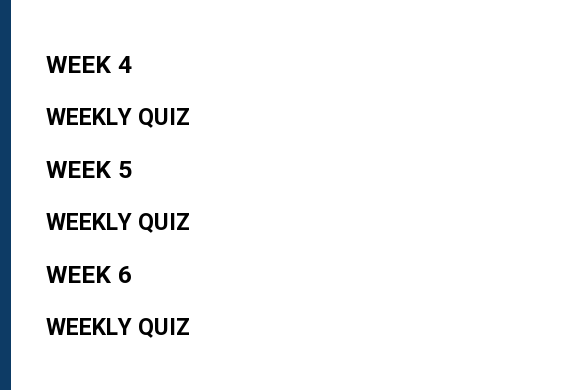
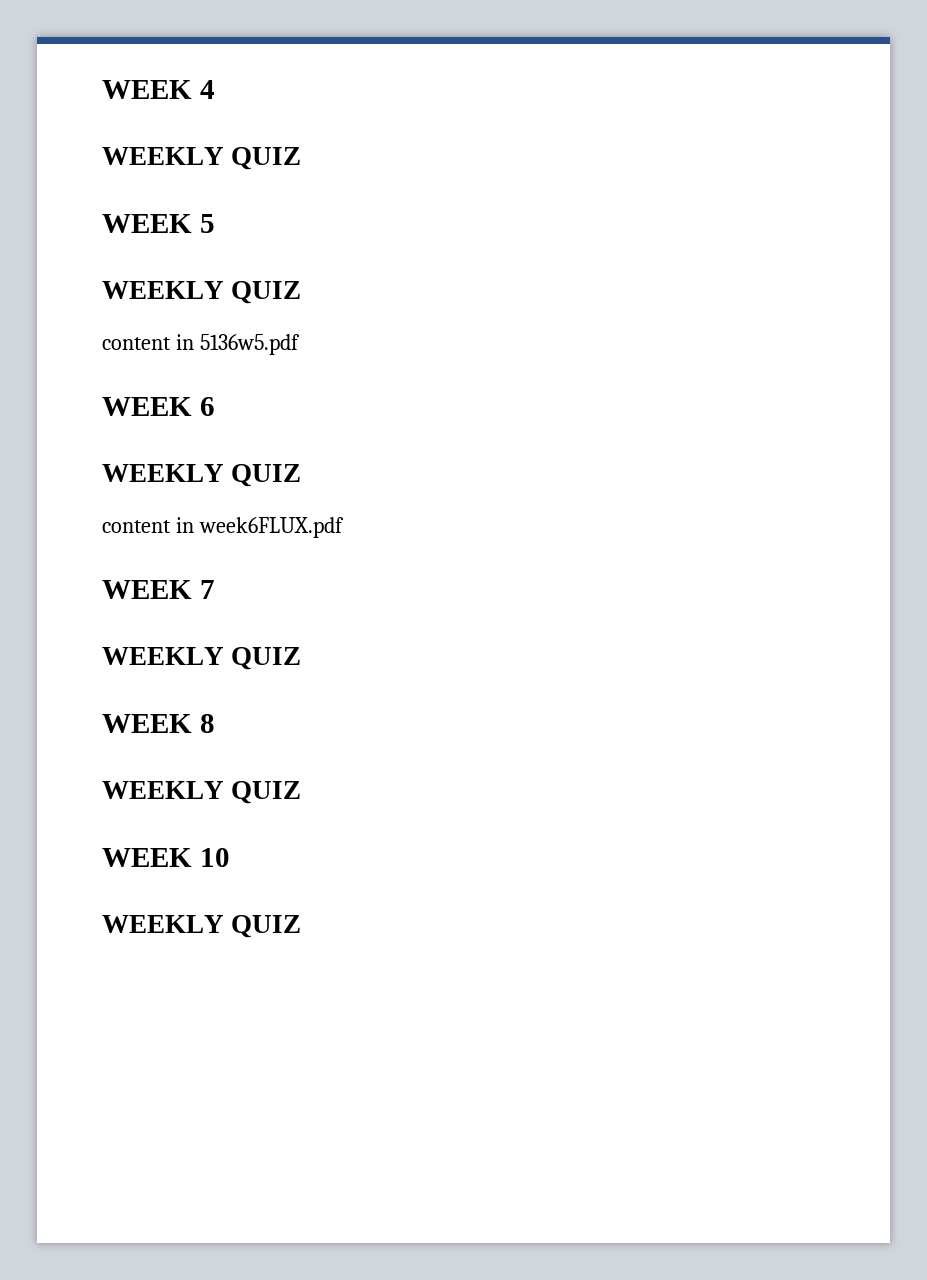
+ content in 5136w5.pdf
+ content in week6FLUX.pdf
+ WEEK 7
+ WEEKLY QUIZ
+ WEEK 8
+ WEEKLY QUIZ
+ WEEK 10
+ WEEKLY QUIZ

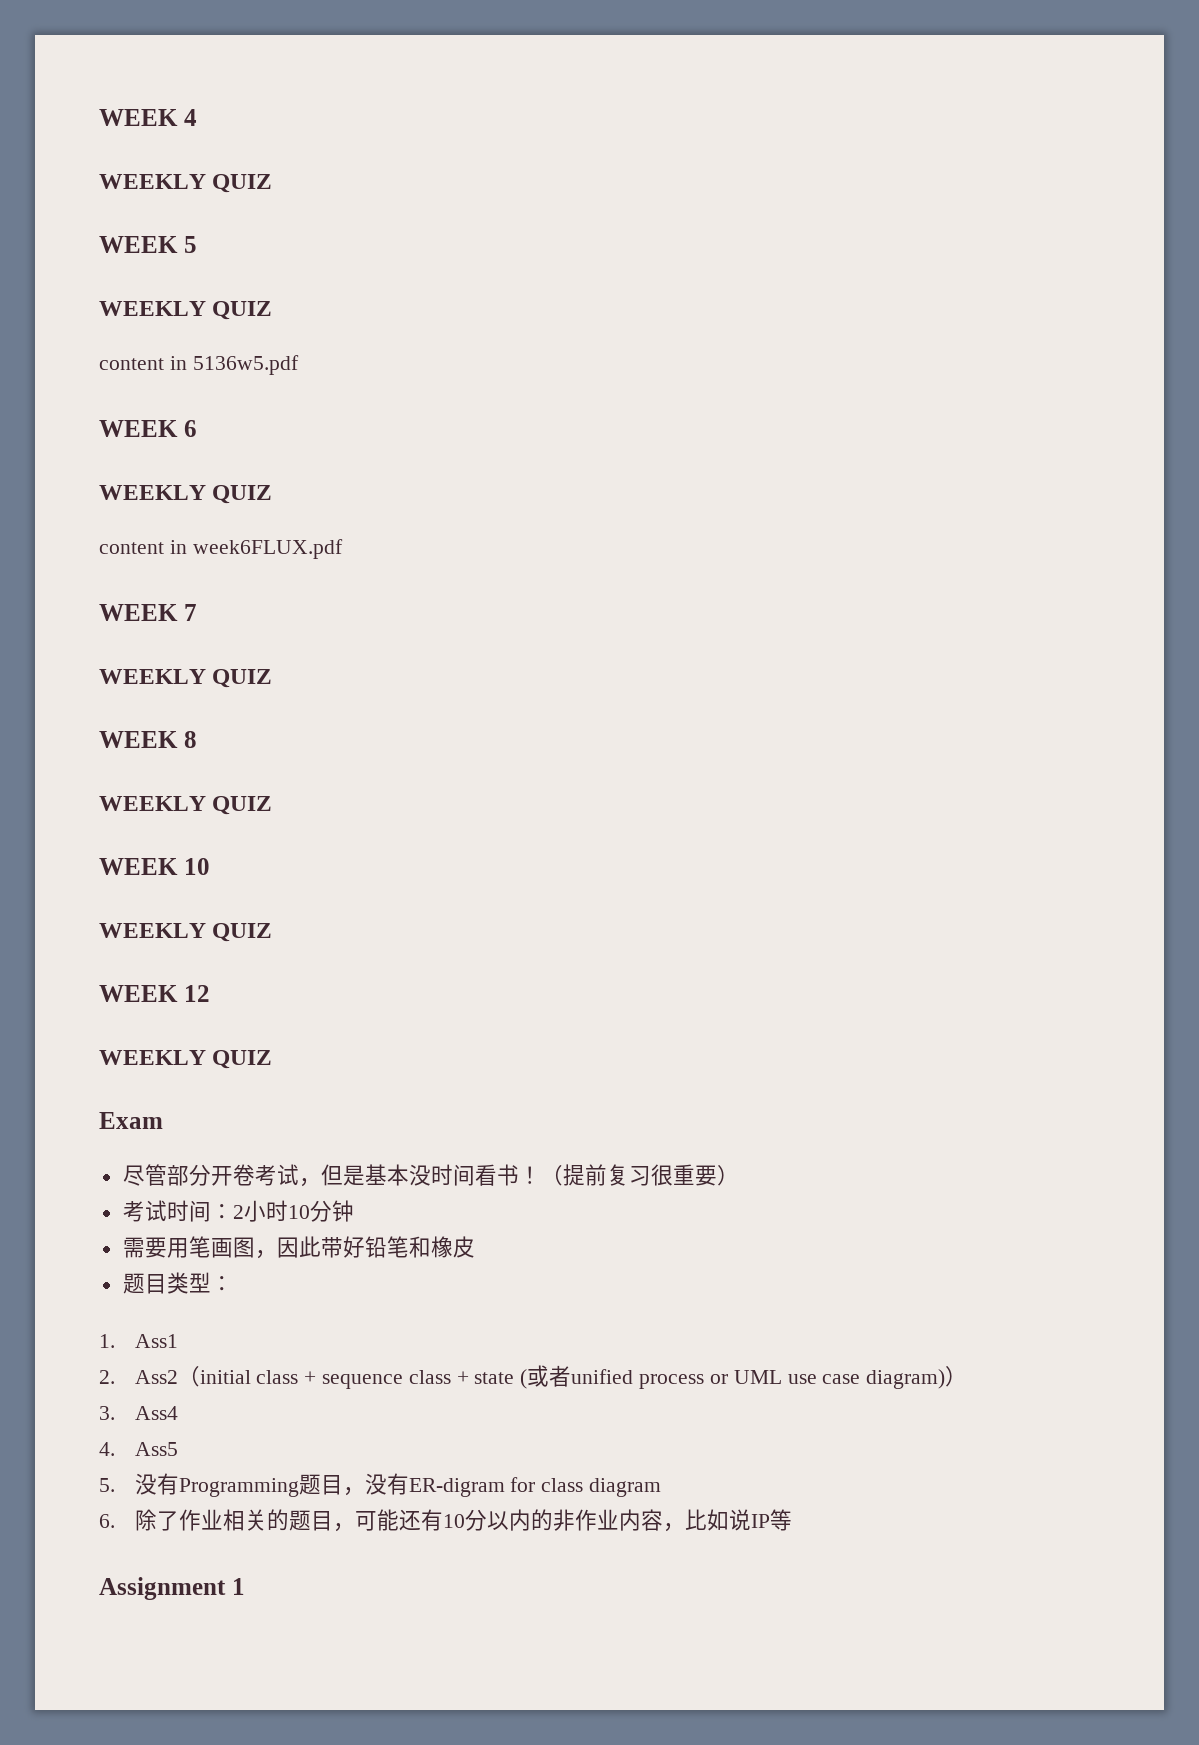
+ WEEK 12
+ WEEKLY QUIZ
+ Exam
+ 尽管部分开卷考试，但是基本没时间看书！（提前复习很重要）
+ 考试时间：2小时10分钟
+ 需要用笔画图，因此带好铅笔和橡皮
+ 题目类型：
+ 1. Ass1
+ 2. Ass2（initial class + sequence class + state (或者unified process or UML use case diagram)）
+ 3. Ass4
+ 4. Ass5
+ 5.没有Programming题目，没有ER-digram for class diagram
+ 6.除了作业相关的题目，可能还有10分以内的非作业内容，比如说IP等
+ Assignment 1

